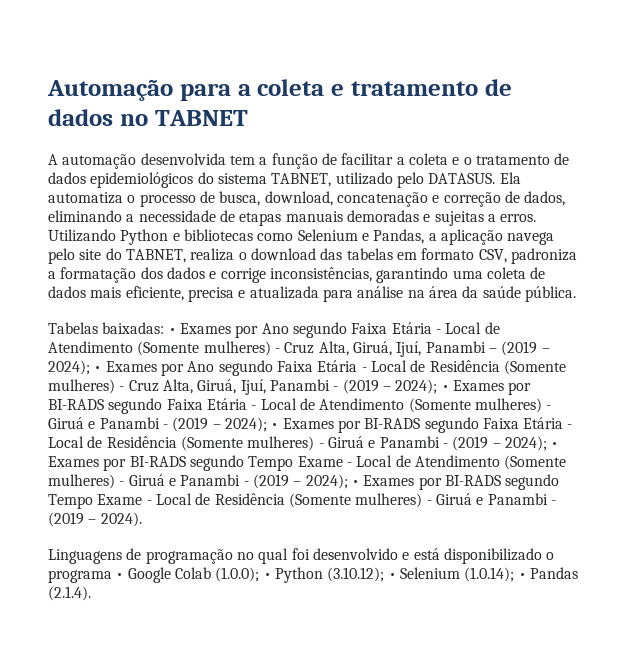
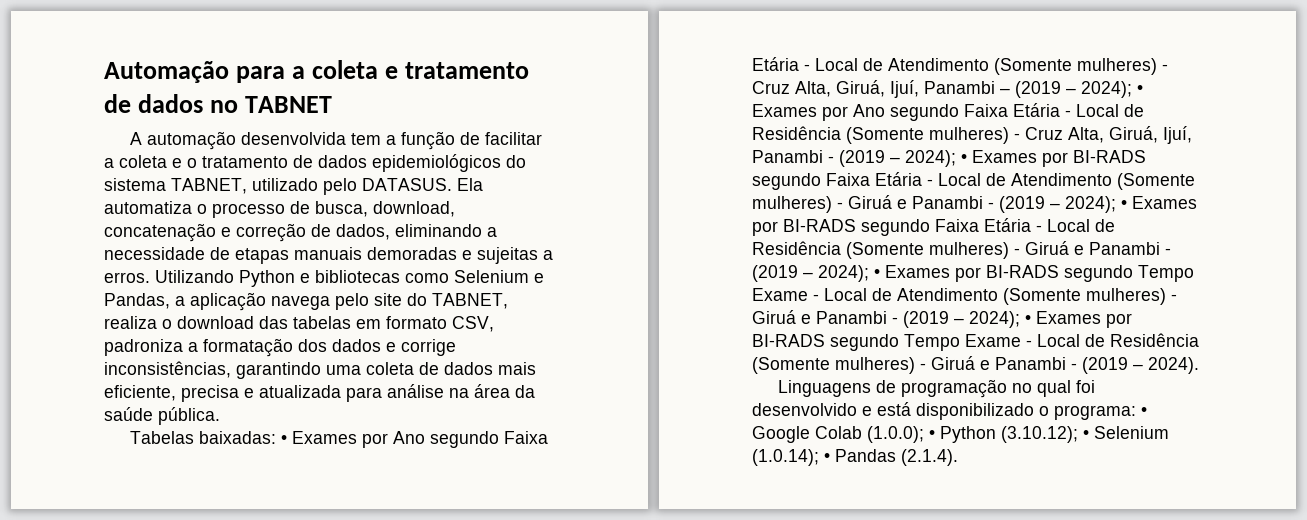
- Linguagens de programação no qual foi desenvolvido e está disponibilizado o programa • Google Colab (1.0.0); • Python (3.10.12); • Selenium (1.0.14); • Pandas (2.1.4).
+ Linguagens de programação no qual foi desenvolvido e está disponibilizado o programa: • Google Colab (1.0.0); • Python (3.10.12); • Selenium (1.0.14); • Pandas (2.1.4).

